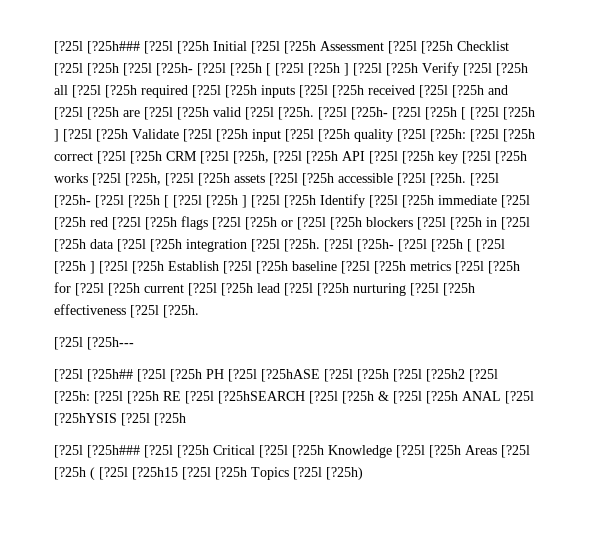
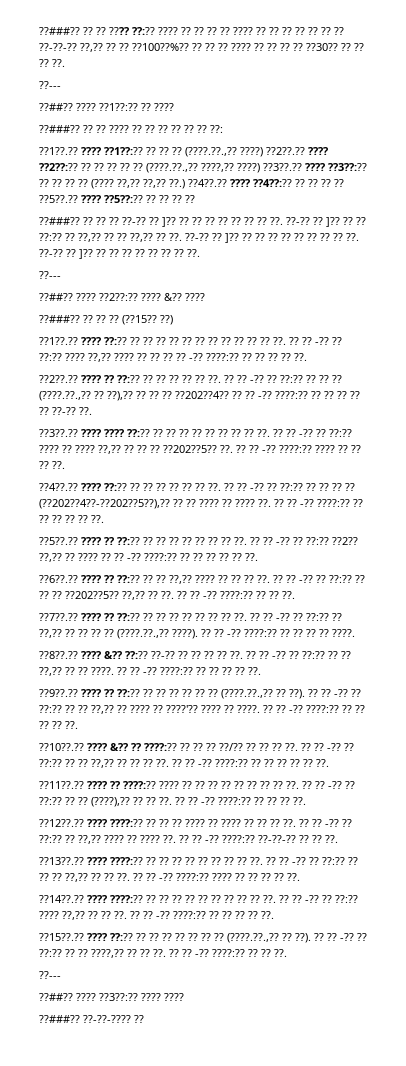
- [?25l [?25h### [?25l [?25h Initial [?25l [?25h Assessment [?25l [?25h Checklist [?25l [?25h [?25l [?25h- [?25l [?25h [ [?25l [?25h ] [?25l [?25h Verify [?25l [?25h all [?25l [?25h required [?25l [?25h inputs [?25l [?25h received [?25l [?25h and [?25l [?25h are [?25l [?25h valid [?25l [?25h. [?25l [?25h- [?25l [?25h [ [?25l [?25h ] [?25l [?25h Validate [?25l [?25h input [?25l [?25h quality [?25l [?25h: [?25l [?25h correct [?25l [?25h CRM [?25l [?25h, [?25l [?25h API [?25l [?25h key [?25l [?25h works [?25l [?25h, [?25l [?25h assets [?25l [?25h accessible [?25l [?25h. [?25l [?25h- [?25l [?25h [ [?25l [?25h ] [?25l [?25h Identify [?25l [?25h immediate [?25l [?25h red [?25l [?25h flags [?25l [?25h or [?25l [?25h blockers [?25l [?25h in [?25l [?25h data [?25l [?25h integration [?25l [?25h. [?25l [?25h- [?25l [?25h [ [?25l [?25h ] [?25l [?25h Establish [?25l [?25h baseline [?25l [?25h metrics [?25l [?25h for [?25l [?25h current [?25l [?25h lead [?25l [?25h nurturing [?25l [?25h effectiveness [?25l [?25h.
- [?25l [?25h---
- [?25l [?25h## [?25l [?25h PH [?25l [?25hASE [?25l [?25h [?25l [?25h2 [?25l [?25h: [?25l [?25h RE [?25l [?25hSEARCH [?25l [?25h & [?25l [?25h ANAL [?25l [?25hYSIS [?25l [?25h
- [?25l [?25h### [?25l [?25h Critical [?25l [?25h Knowledge [?25l [?25h Areas [?25l [?25h ( [?25l [?25h15 [?25l [?25h Topics [?25l [?25h)
+ ??###?? ?? ?? ???? ??:?? ???? ?? ?? ?? ?? ???? ?? ?? ?? ?? ?? ?? ?? ??-??-?? ??,?? ?? ?? ??100??%?? ?? ?? ?? ???? ?? ?? ?? ?? ??30?? ?? ?? ?? ??.
+ ??---
+ ??##?? ???? ??1??:?? ?? ????
+ ??###?? ?? ?? ???? ?? ?? ?? ?? ?? ?? ??:
+ ??1??.?? ???? ??1??:?? ?? ?? ?? (????.??.,?? ????) ??2??.?? ???? ??2??:?? ?? ?? ?? ?? ?? (????.??.,?? ????,?? ????) ??3??.?? ???? ??3??:?? ?? ?? ?? ?? (???? ??,?? ??,?? ??.) ??4??.?? ???? ??4??:?? ?? ?? ?? ?? ??5??.?? ???? ??5??:?? ?? ?? ?? ??
+ ??###?? ?? ?? ?? ??-?? ?? ]?? ?? ?? ?? ?? ?? ?? ?? ??. ??-?? ?? ]?? ?? ?? ??:?? ?? ??,?? ?? ?? ??,?? ?? ??. ??-?? ?? ]?? ?? ?? ?? ?? ?? ?? ?? ?? ??. ??-?? ?? ]?? ?? ?? ?? ?? ?? ?? ?? ??.
+ ??---
+ ??##?? ???? ??2??:?? ???? &?? ????
+ ??###?? ?? ?? ?? (??15?? ??)
+ ??1??.?? ???? ??:?? ?? ?? ?? ?? ?? ?? ?? ?? ?? ?? ?? ??. ?? ?? -?? ?? ??:?? ???? ??,?? ???? ?? ?? ?? ?? -?? ????:?? ?? ?? ?? ?? ??.
+ ??2??.?? ???? ?? ??:?? ?? ?? ?? ?? ?? ??. ?? ?? -?? ?? ??:?? ?? ?? ?? (????.??.,?? ?? ??),?? ?? ?? ?? ??202??4?? ?? ?? -?? ????:?? ?? ?? ?? ?? ?? ??-?? ??.
+ ??3??.?? ???? ???? ??:?? ?? ?? ?? ?? ?? ?? ?? ?? ??. ?? ?? -?? ?? ??:?? ???? ?? ???? ??,?? ?? ?? ?? ??202??5?? ??. ?? ?? -?? ????:?? ???? ?? ?? ?? ??.
+ ??4??.?? ???? ??:?? ?? ?? ?? ?? ?? ?? ??. ?? ?? -?? ?? ??:?? ?? ?? ?? ?? (??202??4??-??202??5??),?? ?? ?? ???? ?? ???? ??. ?? ?? -?? ????:?? ?? ?? ?? ?? ?? ??.
+ ??5??.?? ???? ?? ??:?? ?? ?? ?? ?? ?? ?? ?? ??. ?? ?? -?? ?? ??:?? ??2?? ??,?? ?? ???? ?? ?? -?? ????:?? ?? ?? ?? ?? ?? ??.
+ ??6??.?? ???? ?? ??:?? ?? ?? ??,?? ???? ?? ?? ?? ??. ?? ?? -?? ?? ??:?? ?? ?? ?? ??202??5?? ??,?? ?? ??. ?? ?? -?? ????:?? ?? ?? ??.
+ ??7??.?? ???? ?? ??:?? ?? ?? ?? ?? ?? ?? ?? ??. ?? ?? -?? ?? ??:?? ?? ??,?? ?? ?? ?? ?? (????.??.,?? ????). ?? ?? -?? ????:?? ?? ?? ?? ?? ????.
+ ??8??.?? ???? &?? ??:?? ??-?? ?? ?? ?? ?? ??. ?? ?? -?? ?? ??:?? ?? ?? ??,?? ?? ?? ????. ?? ?? -?? ????:?? ?? ?? ?? ?? ??.
+ ??9??.?? ???? ?? ??:?? ?? ?? ?? ?? ?? ?? (????.??.,?? ?? ??). ?? ?? -?? ?? ??:?? ?? ?? ??,?? ?? ???? ?? ????'?? ???? ?? ????. ?? ?? -?? ????:?? ?? ?? ?? ?? ??.
+ ??10??.?? ???? &?? ?? ????:?? ?? ?? ?? ??/?? ?? ?? ?? ??. ?? ?? -?? ?? ??:?? ?? ?? ??,?? ?? ?? ?? ??. ?? ?? -?? ????:?? ?? ?? ?? ?? ?? ??.
+ ??11??.?? ???? ?? ????:?? ???? ?? ?? ?? ?? ?? ?? ?? ?? ??. ?? ?? -?? ?? ??:?? ?? ?? (????),?? ?? ?? ??. ?? ?? -?? ????:?? ?? ?? ?? ??.
+ ??12??.?? ???? ????:?? ?? ?? ?? ???? ?? ???? ?? ?? ?? ??. ?? ?? -?? ?? ??:?? ?? ??,?? ???? ?? ???? ??. ?? ?? -?? ????:?? ??-??-?? ?? ?? ??.
+ ??13??.?? ???? ????:?? ?? ?? ?? ?? ?? ?? ?? ?? ??. ?? ?? -?? ?? ??:?? ?? ?? ?? ??,?? ?? ?? ??. ?? ?? -?? ????:?? ???? ?? ?? ?? ?? ??.
+ ??14??.?? ???? ????:?? ?? ?? ?? ?? ?? ?? ?? ?? ?? ??. ?? ?? -?? ?? ??:?? ???? ??,?? ?? ?? ??. ?? ?? -?? ????:?? ?? ?? ?? ?? ??.
+ ??15??.?? ???? ??:?? ?? ?? ?? ?? ?? ?? ?? (????.??.,?? ?? ??). ?? ?? -?? ?? ??:?? ?? ?? ????,?? ?? ?? ??. ?? ?? -?? ????:?? ?? ?? ??.
+ ??---
+ ??##?? ???? ??3??:?? ???? ????
+ ??###?? ??-??-???? ??

